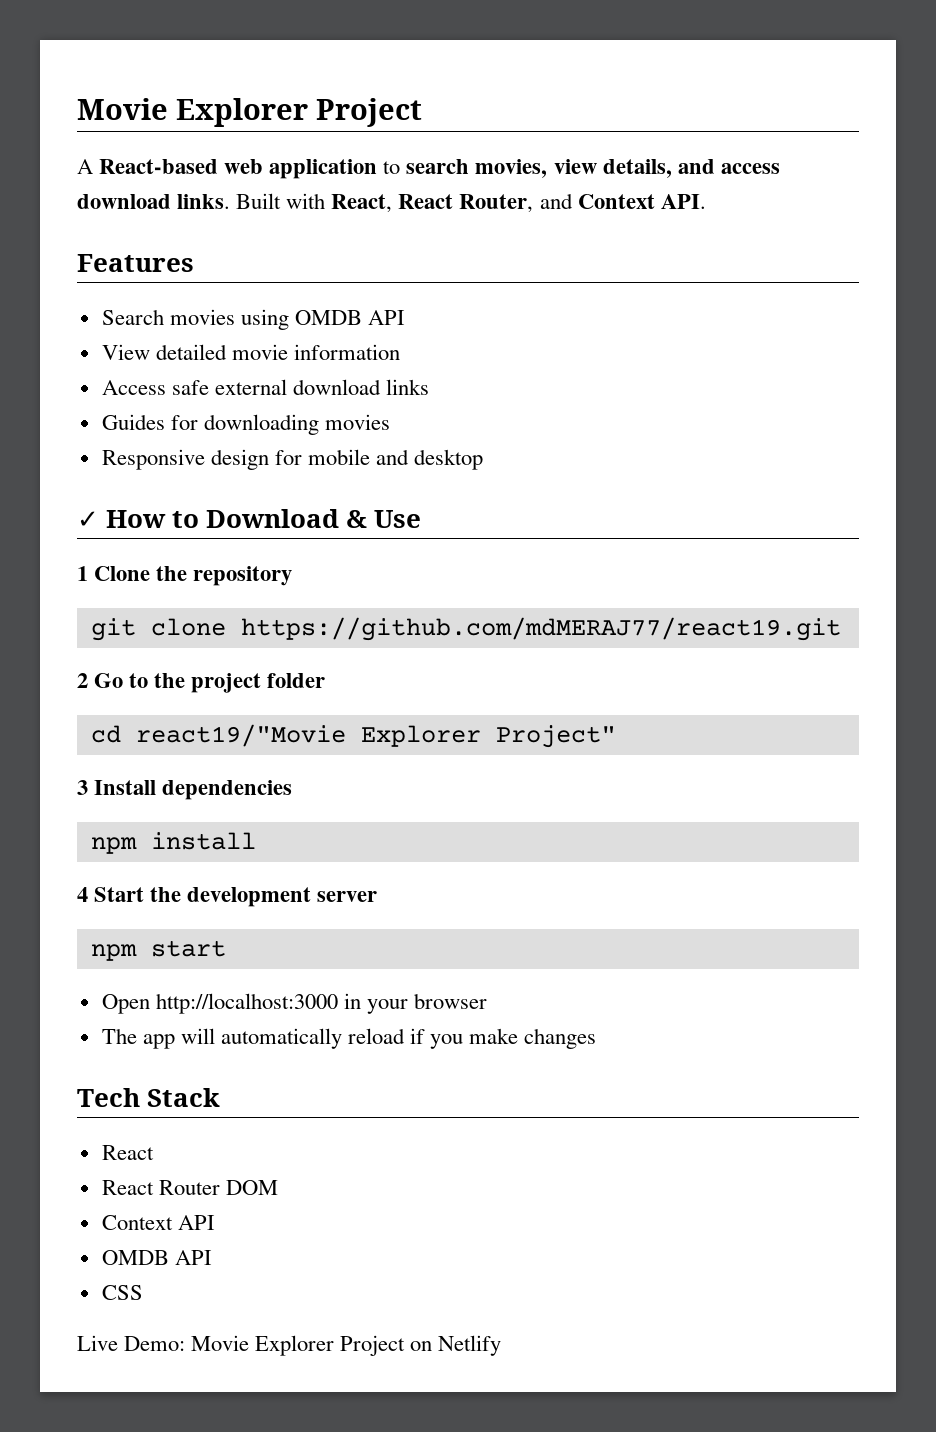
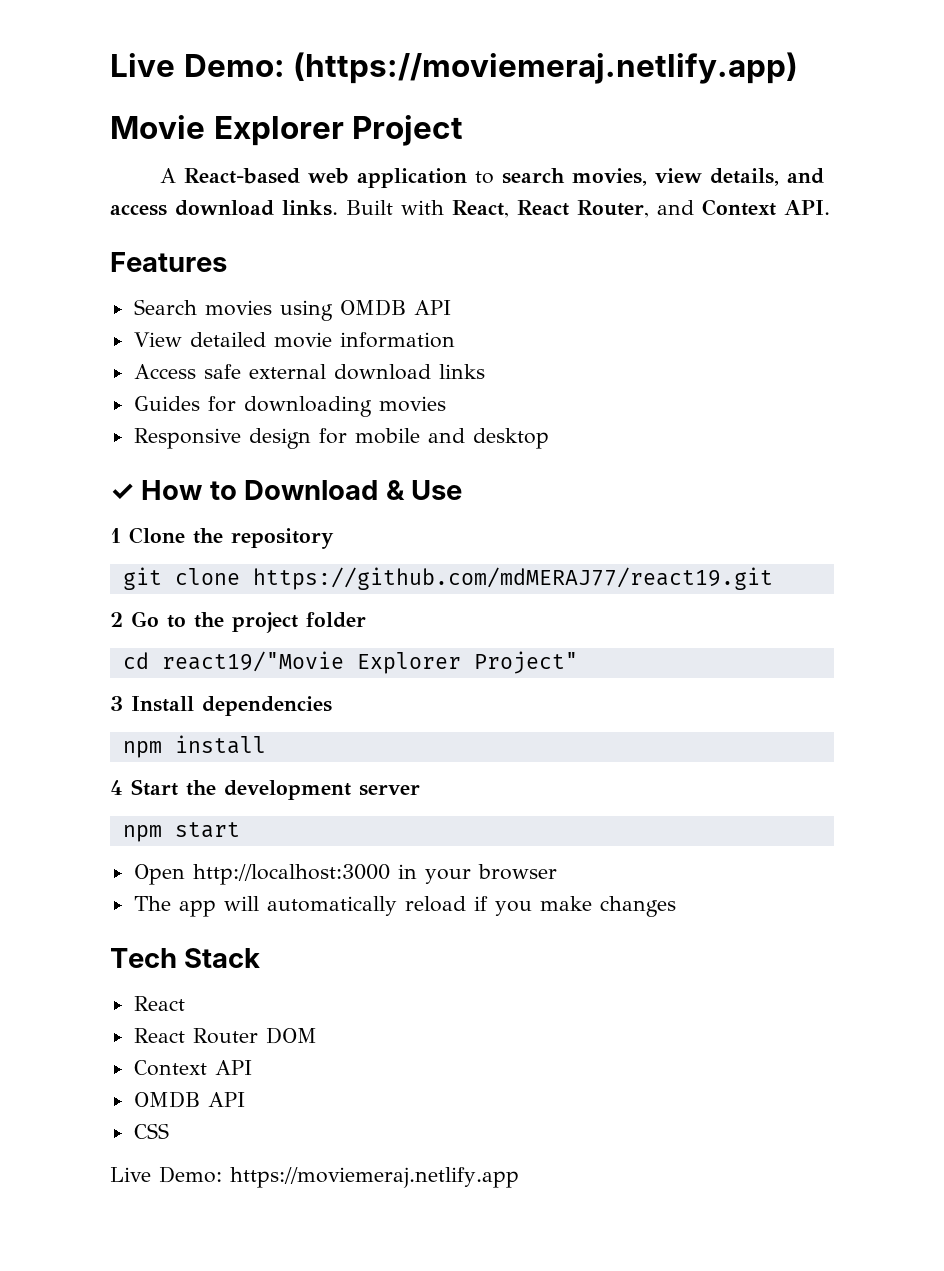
+ Live Demo: (https://moviemeraj.netlify.app)
- Live Demo: Movie Explorer Project on Netlify
+ Live Demo: https://moviemeraj.netlify.app

